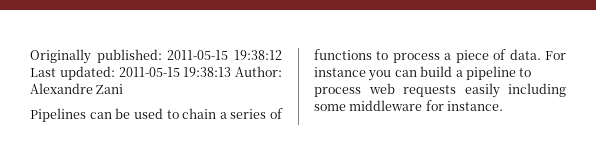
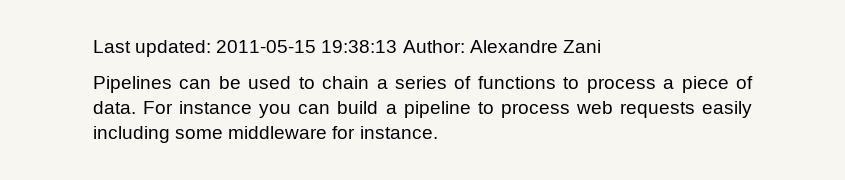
- Originally published: 2011-05-15 19:38:12 Last updated: 2011-05-15 19:38:13 Author: Alexandre Zani
+ Last updated: 2011-05-15 19:38:13 Author: Alexandre Zani

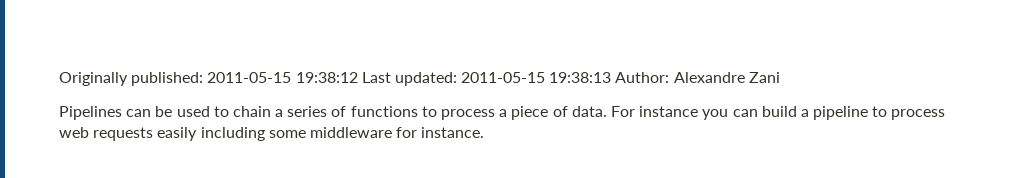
- Last updated: 2011-05-15 19:38:13 Author: Alexandre Zani
+ Originally published: 2011-05-15 19:38:12 Last updated: 2011-05-15 19:38:13 Author: Alexandre Zani

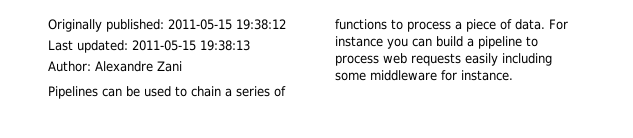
- Originally published: 2011-05-15 19:38:12 Last updated: 2011-05-15 19:38:13 Author: Alexandre Zani
+ Originally published: 2011-05-15 19:38:12
+ Last updated: 2011-05-15 19:38:13
+ Author: Alexandre Zani

